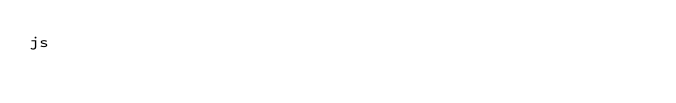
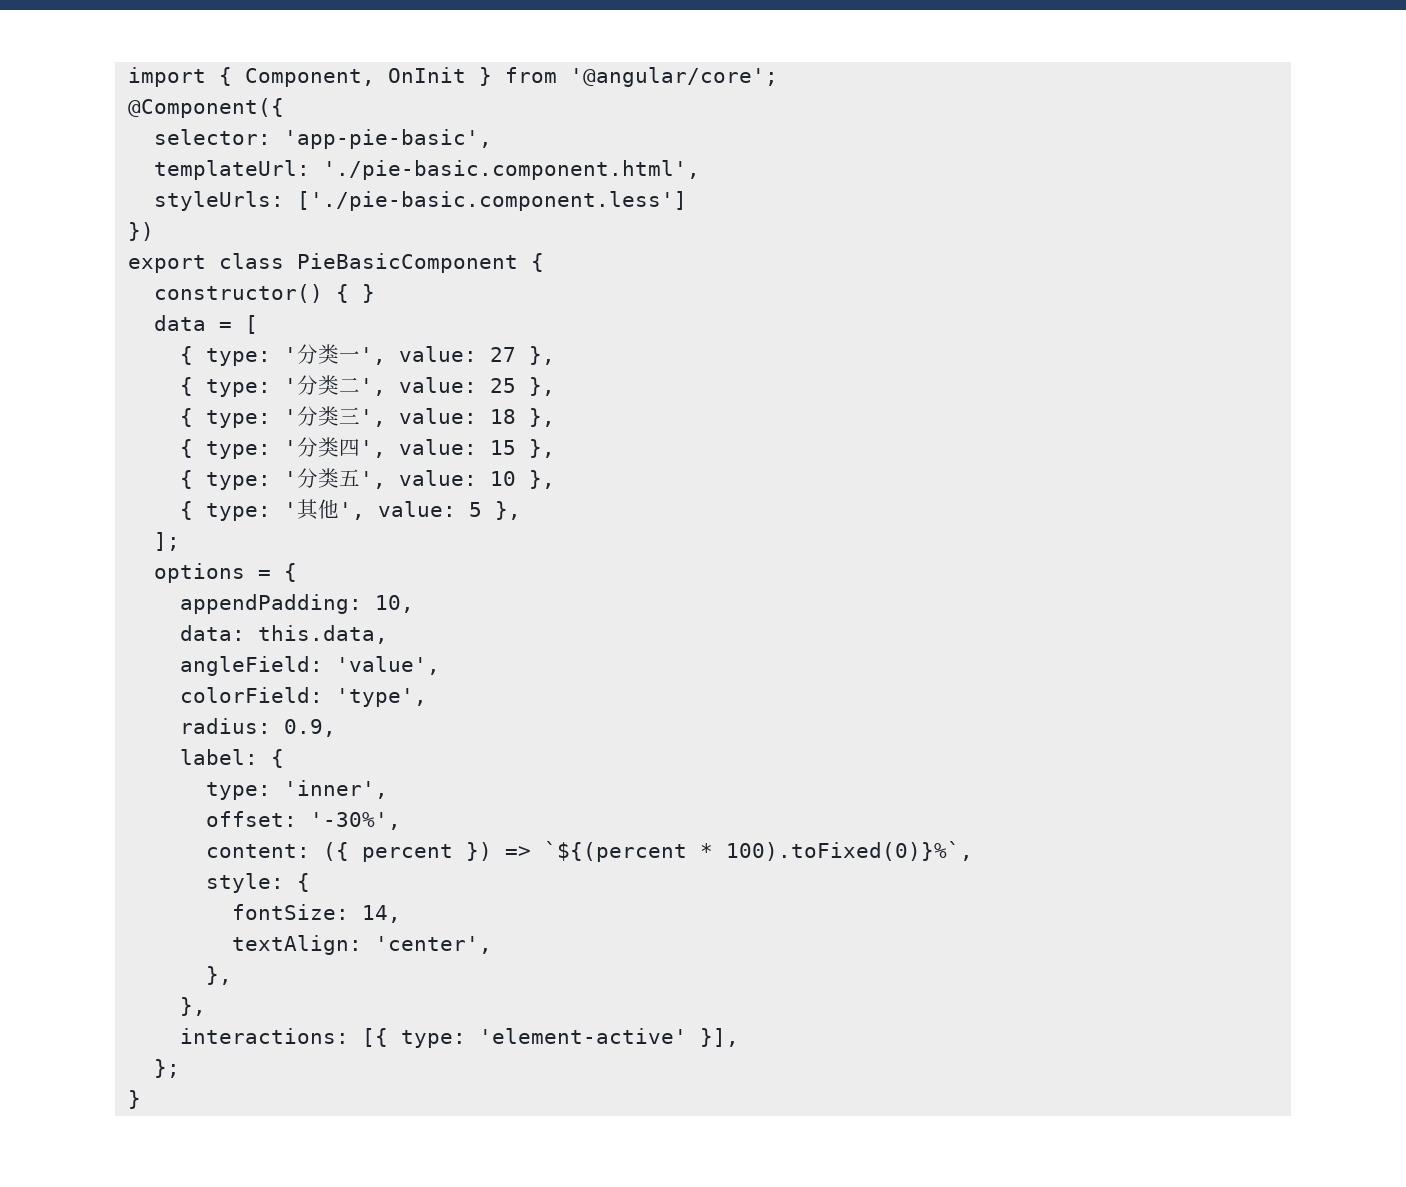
- js
+ import { Component, OnInit } from '@angular/core';
+ @Component({
+ selector: 'app-pie-basic',
+ templateUrl: './pie-basic.component.html',
+ styleUrls: ['./pie-basic.component.less']
+ })
+ export class PieBasicComponent {
+ constructor() { }
+ data = [
+ { type: '分类一', value: 27 },
+ { type: '分类二', value: 25 },
+ { type: '分类三', value: 18 },
+ { type: '分类四', value: 15 },
+ { type: '分类五', value: 10 },
+ { type: '其他', value: 5 },
+ ];
+ options = {
+ appendPadding: 10,
+ data: this.data,
+ angleField: 'value',
+ colorField: 'type',
+ radius: 0.9,
+ label: {
+ type: 'inner',
+ offset: '-30%',
+ content: ({ percent }) => `${(percent * 100).toFixed(0)}%`,
+ style: {
+ fontSize: 14,
+ textAlign: 'center',
+ },
+ },
+ interactions: [{ type: 'element-active' }],
+ };
+ }

